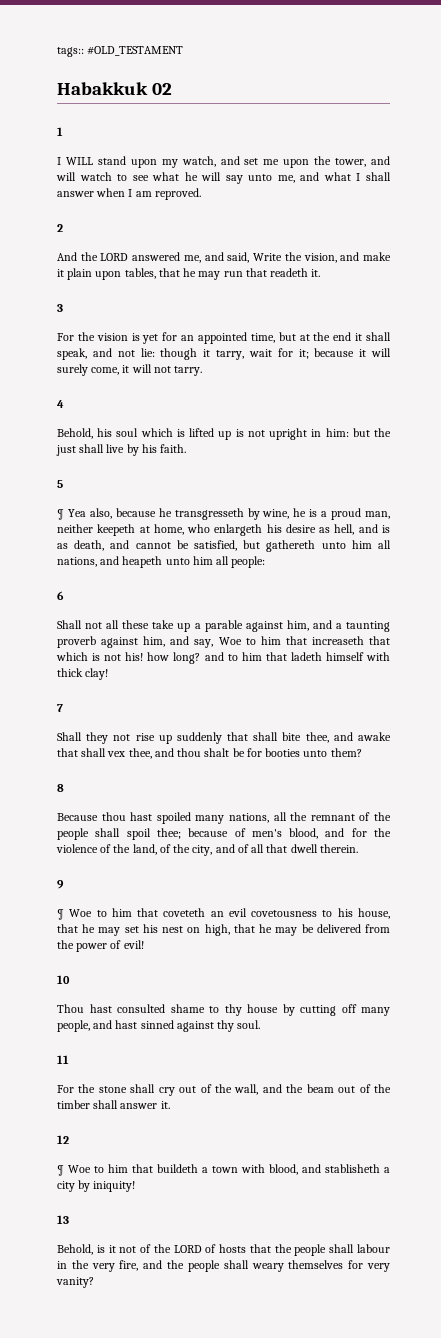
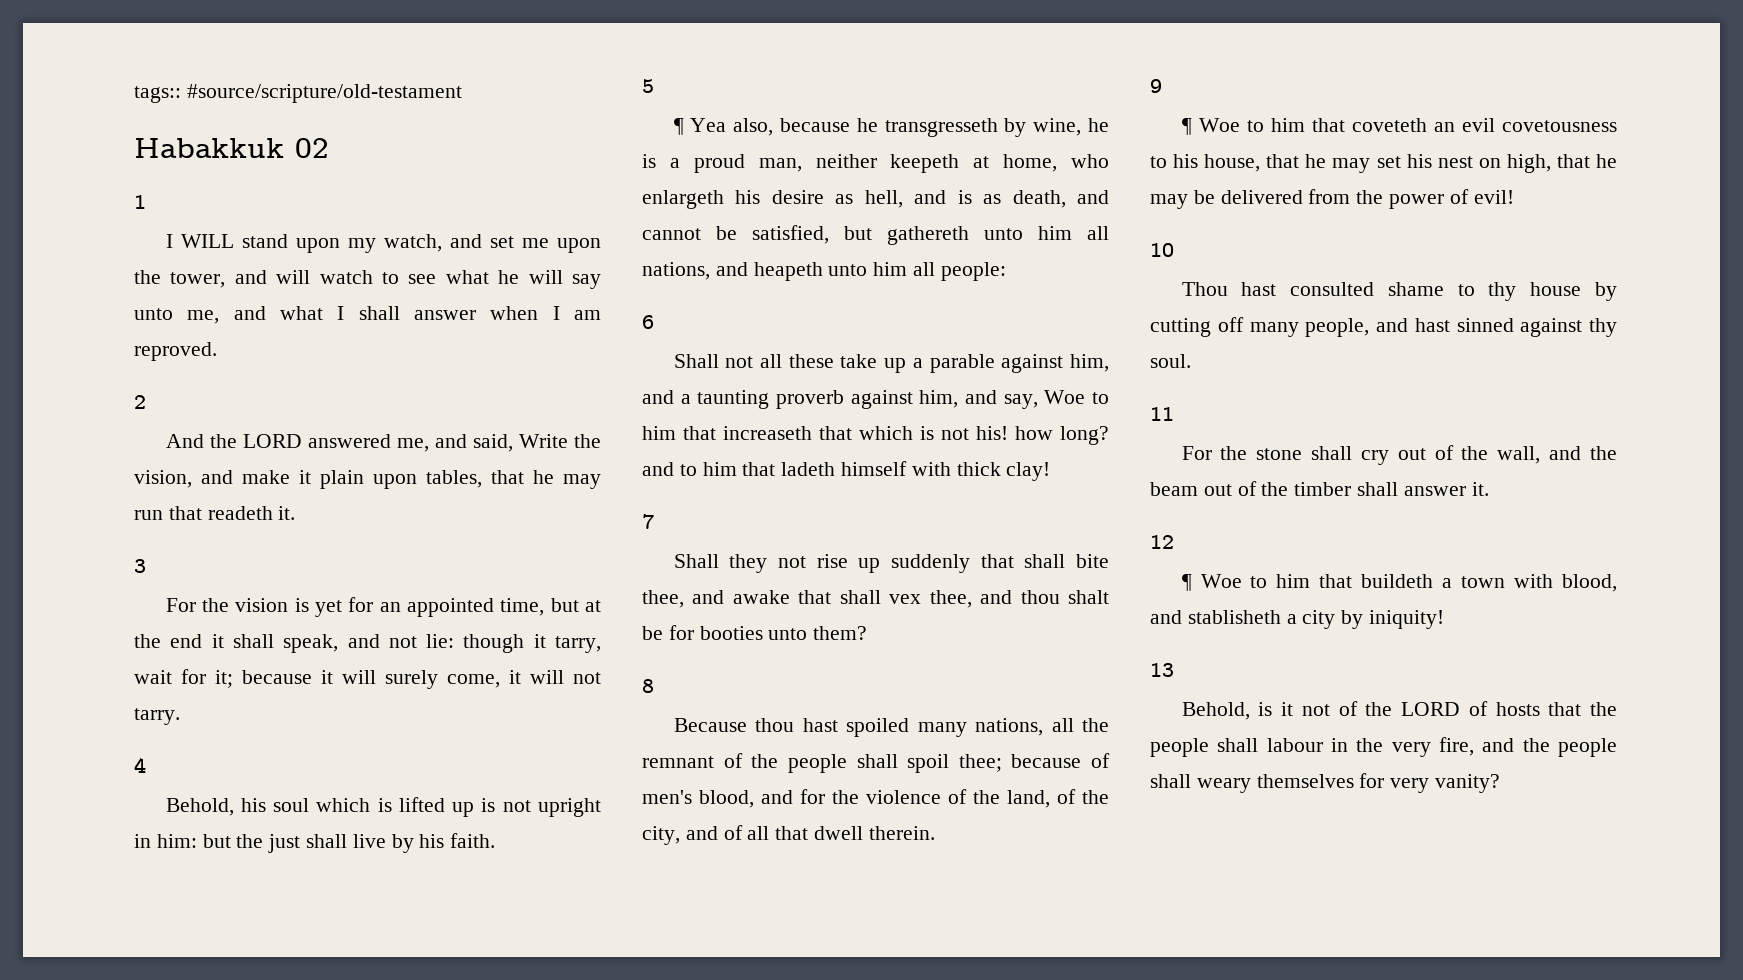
- tags:: #OLD_TESTAMENT
+ tags:: #source/scripture/old-testament

